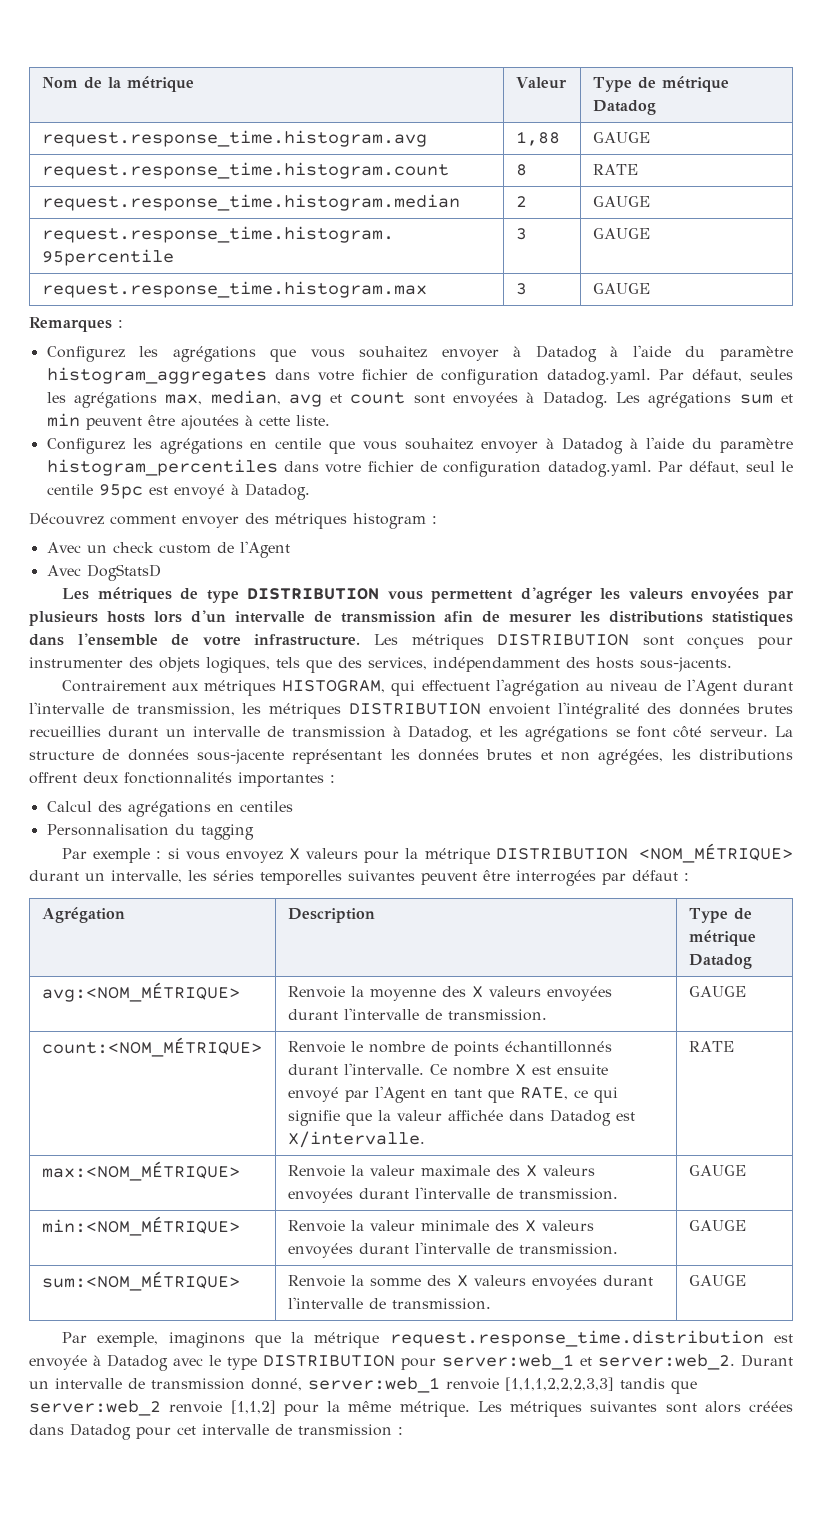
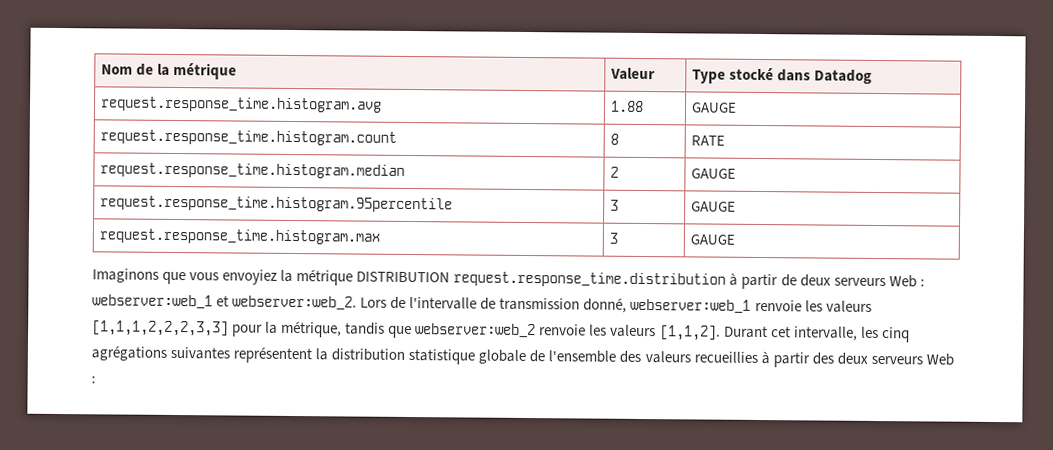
- Nom de la métrique | Valeur | Type de métrique Datadog
+ Nom de la métrique | Valeur | Type stocké dans Datadog
- request.response_time.histogram.avg | 1,88 | GAUGE
+ request.response_time.histogram.avg | 1.88 | GAUGE
- Remarques :
- Configurez les agrégations que vous souhaitez envoyer à Datadog à l'aide du paramètre histogram_aggregates dans votre fichier de configuration datadog.yaml. Par défaut, seules les agrégations max, median, avg et count sont envoyées à Datadog. Les agrégations sum et min peuvent être ajoutées à cette liste.
- Configurez les agrégations en centile que vous souhaitez envoyer à Datadog à l'aide du paramètre histogram_percentiles dans votre fichier de configuration datadog.yaml. Par défaut, seul le centile 95pc est envoyé à Datadog.
- Découvrez comment envoyer des métriques histogram :
- Avec un check custom de l'Agent
- Avec DogStatsD
- Les métriques de type DISTRIBUTION vous permettent d'agréger les valeurs envoyées par plusieurs hosts lors d'un intervalle de transmission afin de mesurer les distributions statistiques dans l'ensemble de votre infrastructure. Les métriques DISTRIBUTION sont conçues pour instrumenter des objets logiques, tels que des services, indépendamment des hosts sous-jacents.
- Contrairement aux métriques HISTOGRAM, qui effectuent l'agrégation au niveau de l'Agent durant l'intervalle de transmission, les métriques DISTRIBUTION envoient l'intégralité des données brutes recueillies durant un intervalle de transmission à Datadog, et les agrégations se font côté serveur. La structure de données sous-jacente représentant les données brutes et non agrégées, les distributions offrent deux fonctionnalités importantes :
- Calcul des agrégations en centiles
- Personnalisation du tagging
- Par exemple : si vous envoyez X valeurs pour la métrique DISTRIBUTION <NOM_MÉTRIQUE> durant un intervalle, les séries temporelles suivantes peuvent être interrogées par défaut :
- Agrégation | Description | Type de métrique Datadog
- avg:<NOM_MÉTRIQUE> | Renvoie la moyenne des X valeurs envoyées durant l'intervalle de transmission. | GAUGE
- count:<NOM_MÉTRIQUE> | Renvoie le nombre de points échantillonnés durant l'intervalle. Ce nombre X est ensuite envoyé par l'Agent en tant que RATE, ce qui signifie que la valeur affichée dans Datadog est X/intervalle. | RATE
- max:<NOM_MÉTRIQUE> | Renvoie la valeur maximale des X valeurs envoyées durant l'intervalle de transmission. | GAUGE
- min:<NOM_MÉTRIQUE> | Renvoie la valeur minimale des X valeurs envoyées durant l'intervalle de transmission. | GAUGE
- sum:<NOM_MÉTRIQUE> | Renvoie la somme des X valeurs envoyées durant l'intervalle de transmission. | GAUGE
- Par exemple, imaginons que la métrique request.response_time.distribution est envoyée à Datadog avec le type DISTRIBUTION pour server:web_1 et server:web_2. Durant un intervalle de transmission donné, server:web_1 renvoie [1,1,1,2,2,2,3,3] tandis que server:web_2 renvoie [1,1,2] pour la même métrique. Les métriques suivantes sont alors créées dans Datadog pour cet intervalle de transmission :
+ Imaginons que vous envoyiez la métrique DISTRIBUTION request.response_time.distribution à partir de deux serveurs Web : webserver:web_1 et webserver:web_2. Lors de l'intervalle de transmission donné, webserver:web_1 renvoie les valeurs [1,1,1,2,2,2,3,3] pour la métrique, tandis que webserver:web_2 renvoie les valeurs [1,1,2]. Durant cet intervalle, les cinq agrégations suivantes représentent la distribution statistique globale de l'ensemble des valeurs recueillies à partir des deux serveurs Web :

